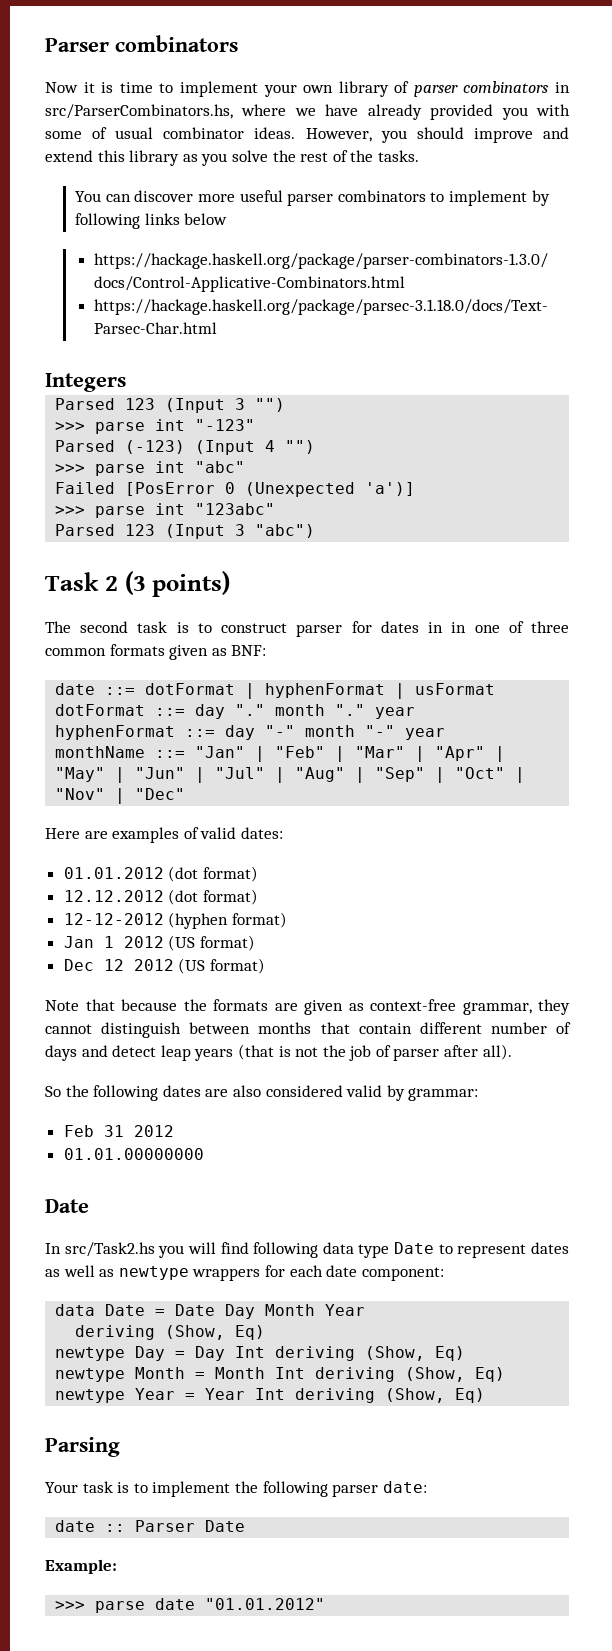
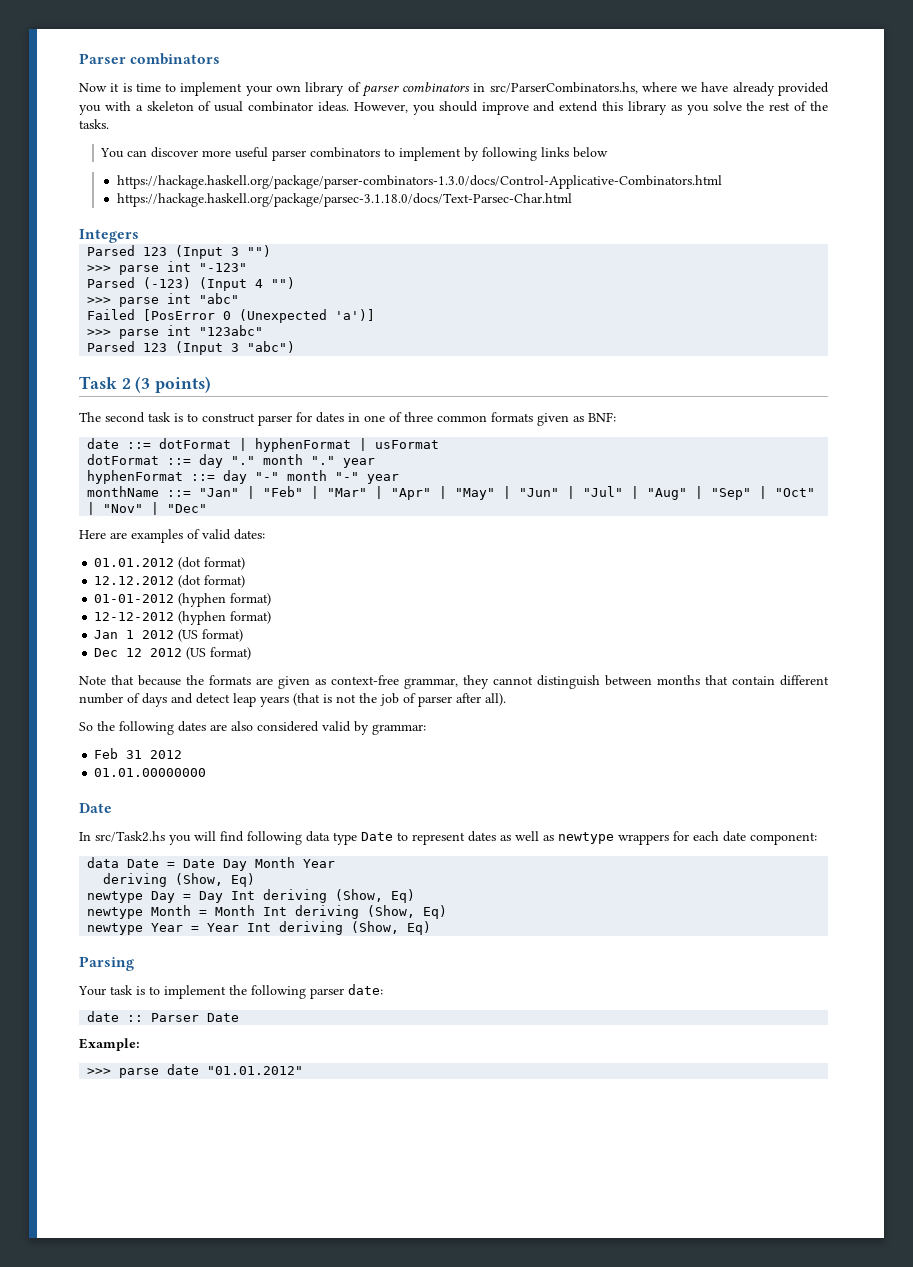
- Now it is time to implement your own library of parser combinators in src/ParserCombinators.hs, where we have already provided you with some of usual combinator ideas.
+ Now it is time to implement your own library of parser combinators in src/ParserCombinators.hs, where we have already provided you with a skeleton of usual combinator ideas.
- The second task is to construct parser for dates in in one of three common formats given as BNF:
+ The second task is to construct parser for dates in one of three common formats given as BNF:
+ 01-01-2012 (hyphen format)

